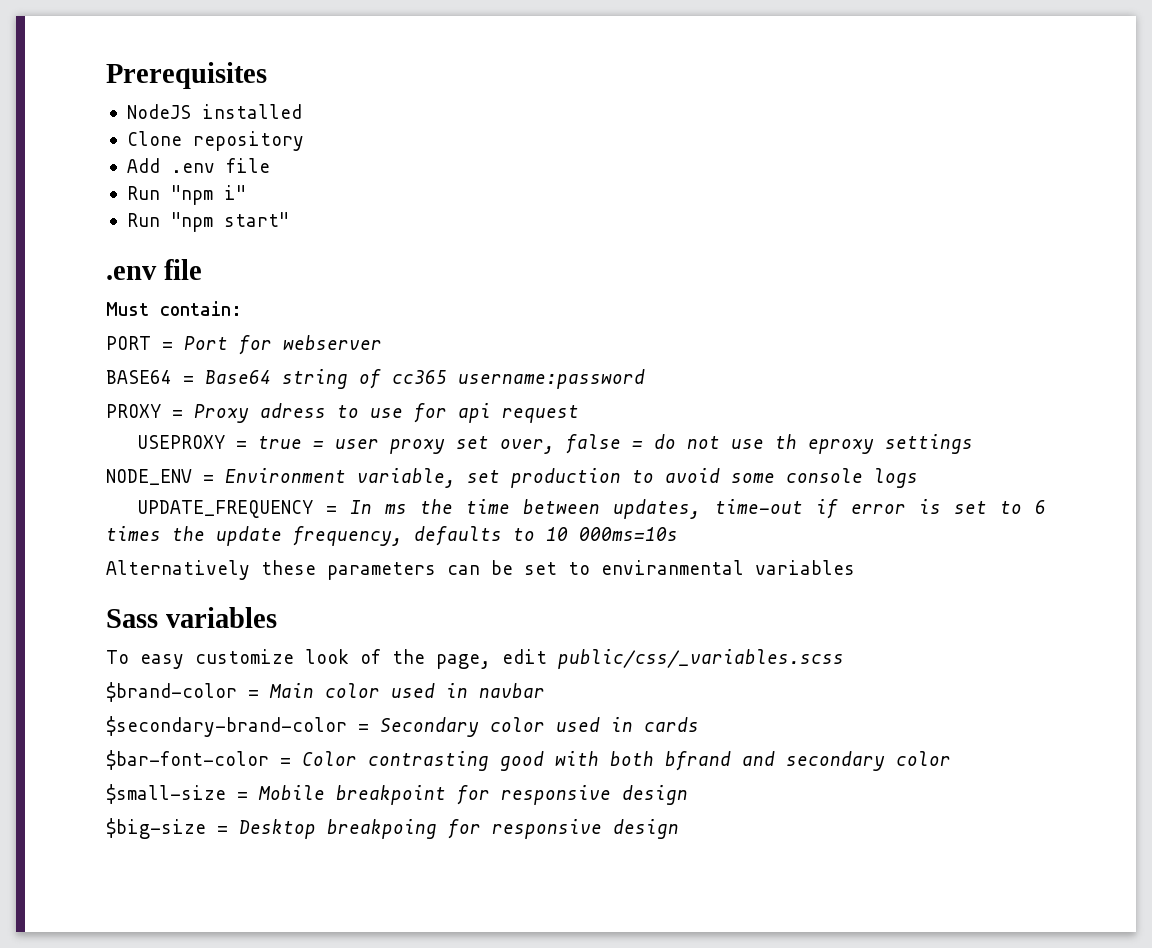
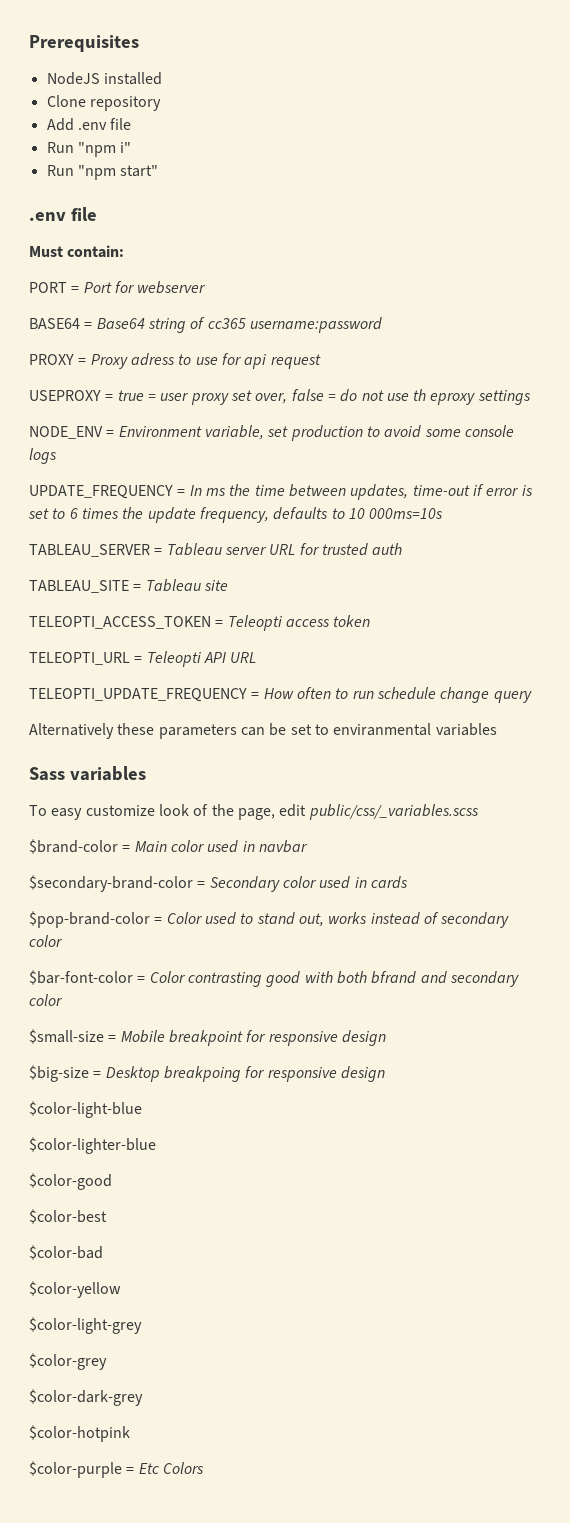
+ TABLEAU_SERVER = Tableau server URL for trusted auth
+ TABLEAU_SITE = Tableau site
+ TELEOPTI_ACCESS_TOKEN = Teleopti access token
+ TELEOPTI_URL = Teleopti API URL
+ TELEOPTI_UPDATE_FREQUENCY = How often to run schedule change query
+ $pop-brand-color = Color used to stand out, works instead of secondary color
+ $color-light-blue
+ $color-lighter-blue
+ $color-good
+ $color-best
+ $color-bad
+ $color-yellow
+ $color-light-grey
+ $color-grey
+ $color-dark-grey
+ $color-hotpink
+ $color-purple = Etc Colors

